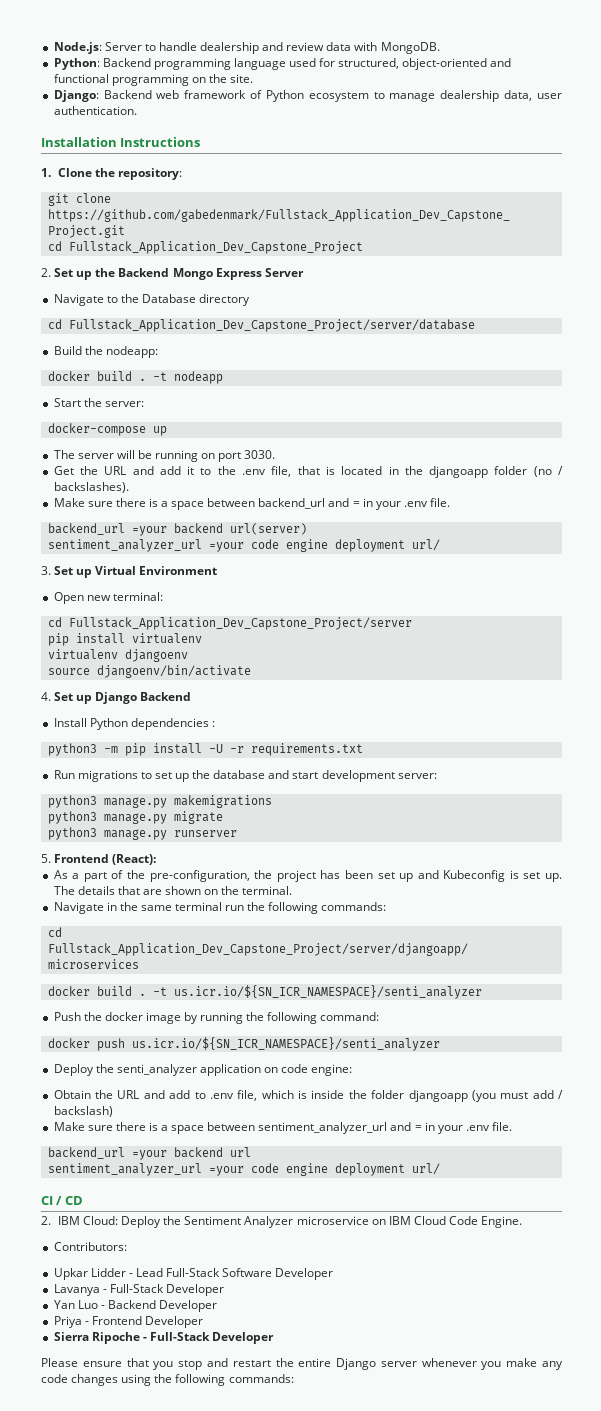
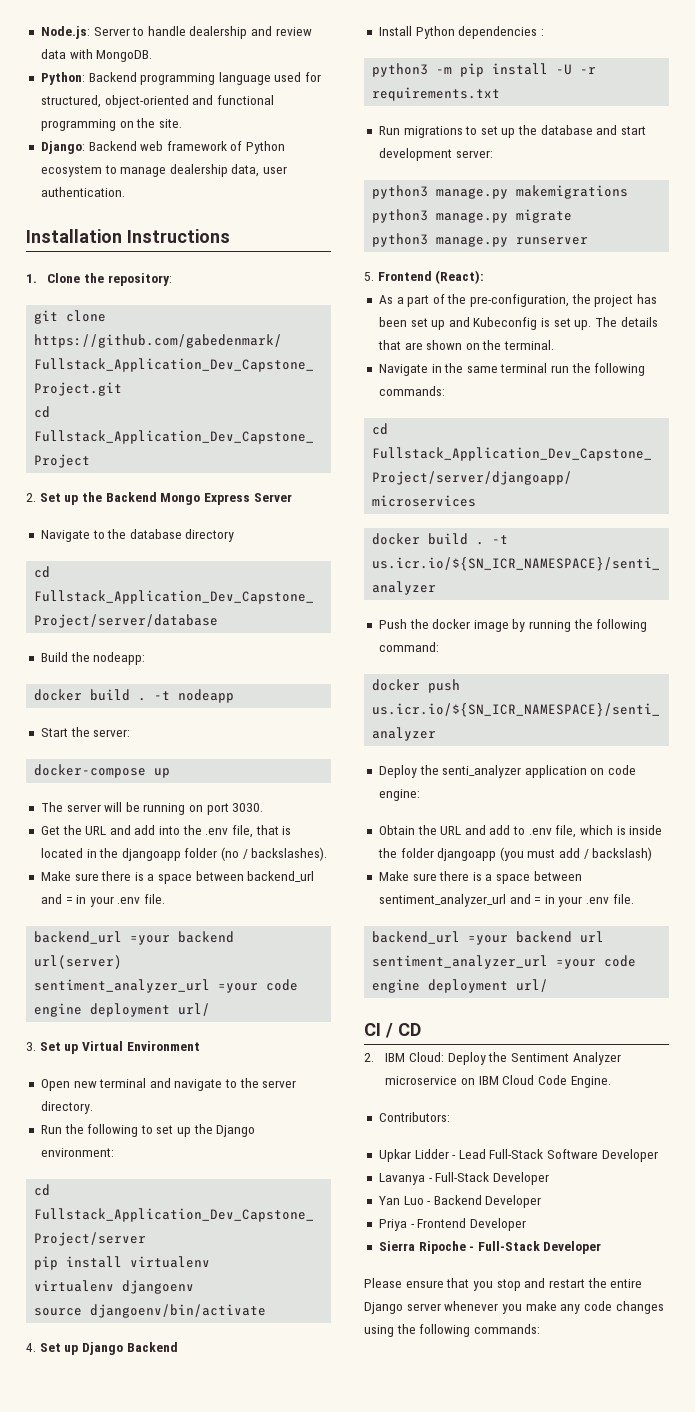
- Navigate to the Database directory
+ Navigate to the database directory
- Get the URL and add it to the .env file, that is located in the djangoapp folder (no / backslashes).
+ Get the URL and add into the .env file, that is located in the djangoapp folder (no / backslashes).
- Open new terminal:
+ Open new terminal and navigate to the server directory.
+ Run the following to set up the Django environment:

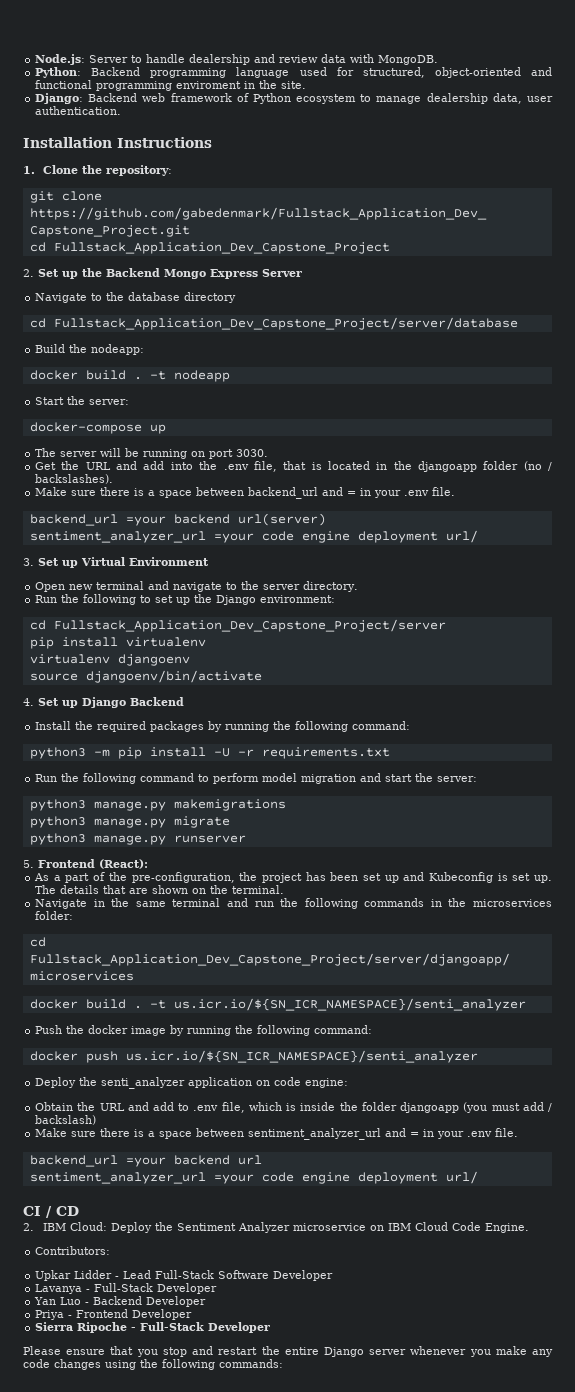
- Python: Backend programming language used for structured, object-oriented and functional programming on the site.
+ Python: Backend programming language used for structured, object-oriented and functional programming enviroment in the site.
- Install Python dependencies :
+ Install the required packages by running the following command:
- Run migrations to set up the database and start development server:
+ Run the following command to perform model migration and start the server:
- Navigate in the same terminal run the following commands:
+ Navigate in the same terminal and run the following commands in the microservices folder:

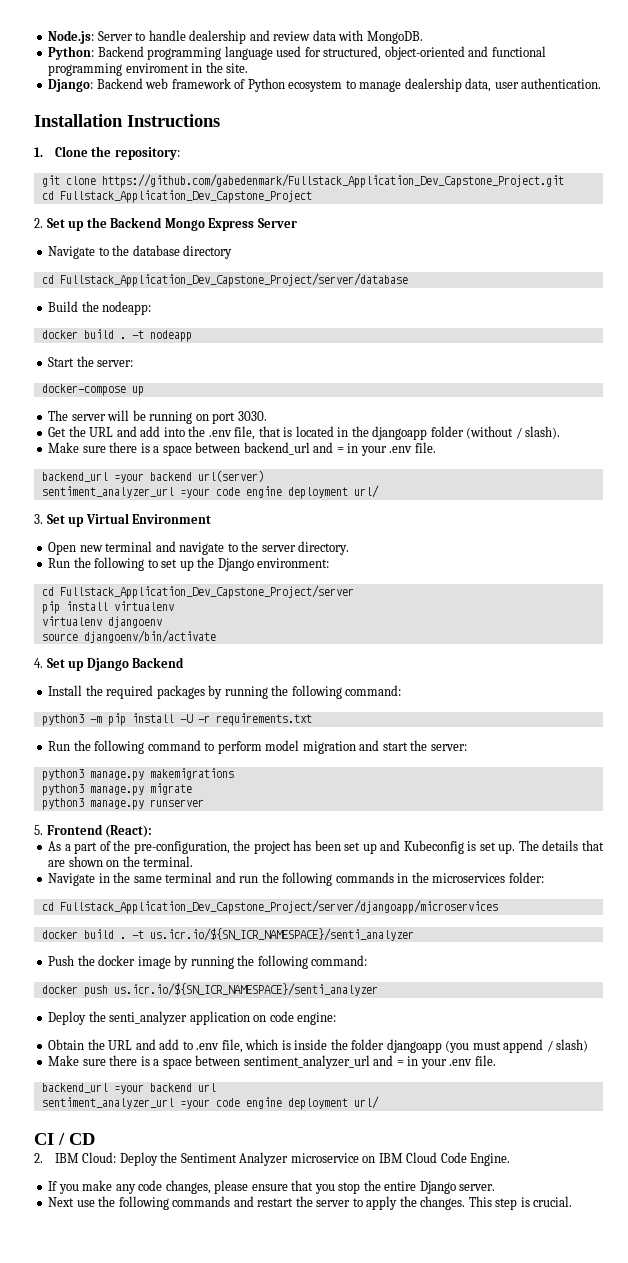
- Get the URL and add into the .env file, that is located in the djangoapp folder (no / backslashes).
+ Get the URL and add into the .env file, that is located in the djangoapp folder (without / slash).
- Obtain the URL and add to .env file, which is inside the folder djangoapp (you must add / backslash)
+ Obtain the URL and add to .env file, which is inside the folder djangoapp (you must append / slash)
- Contributors:
- Upkar Lidder - Lead Full-Stack Software Developer
- Lavanya - Full-Stack Developer
- Yan Luo - Backend Developer
- Priya - Frontend Developer
- Sierra Ripoche - Full-Stack Developer
- Please ensure that you stop and restart the entire Django server whenever you make any code changes using the following commands:
+ If you make any code changes, please ensure that you stop the entire Django server.
+ Next use the following commands and restart the server to apply the changes. This step is crucial.

